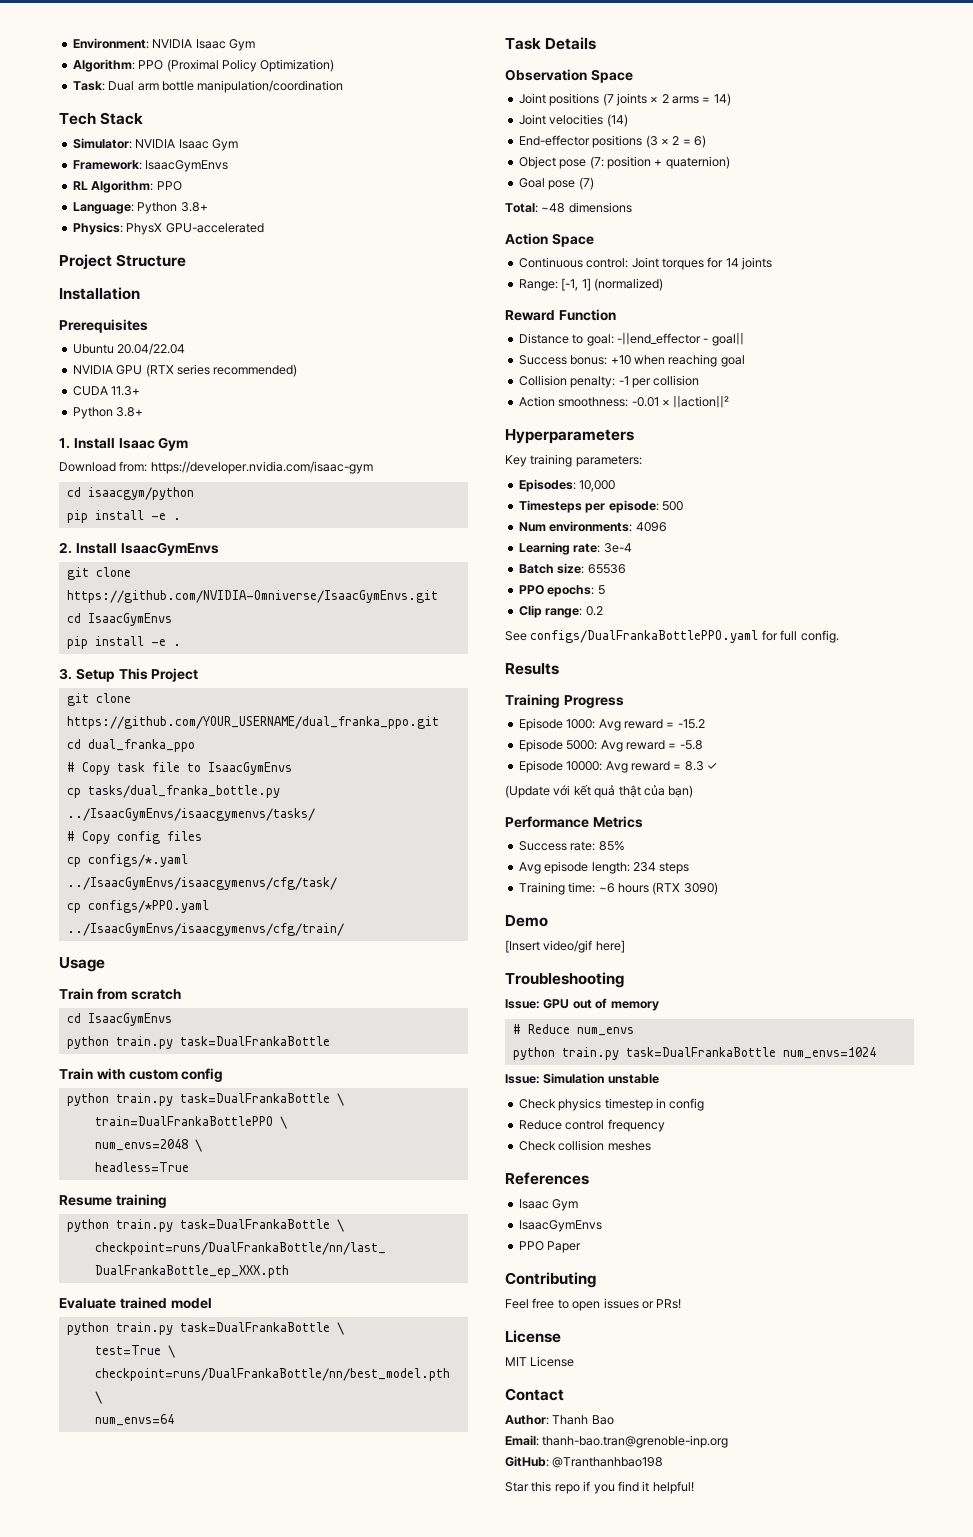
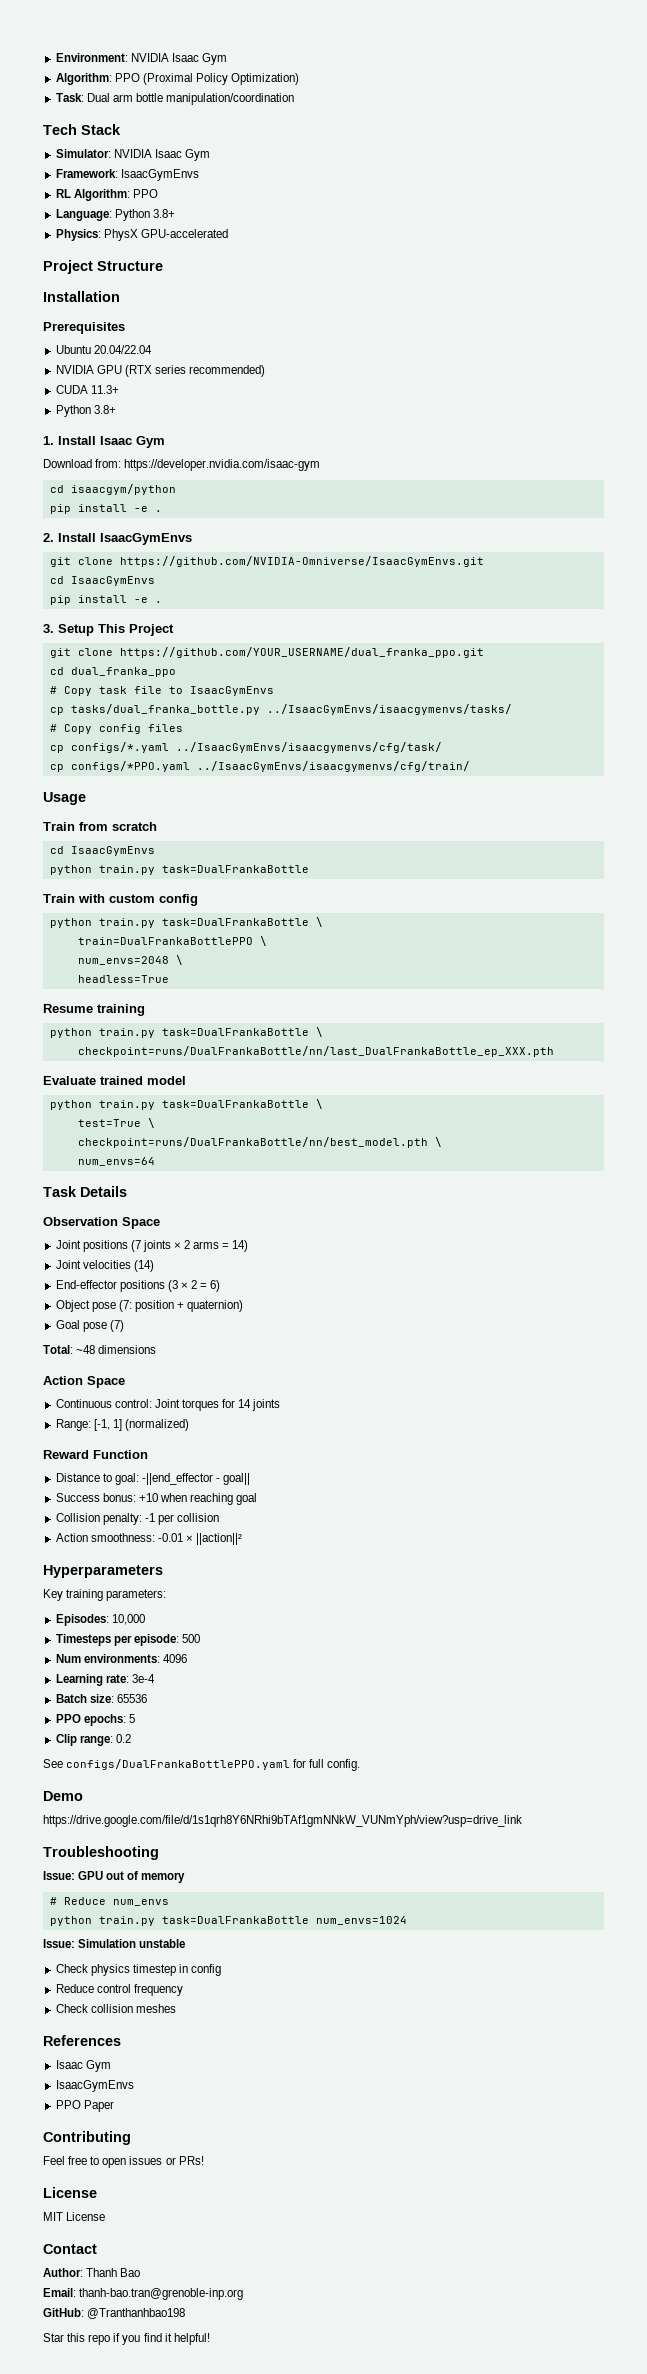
- Results
- Training Progress
- Episode 1000: Avg reward = -15.2
- Episode 5000: Avg reward = -5.8
- Episode 10000: Avg reward = 8.3 ✓
- (Update với kết quả thật của bạn)
- Performance Metrics
- Success rate: 85%
- Avg episode length: 234 steps
- Training time: ~6 hours (RTX 3090)
  Demo
- [Insert video/gif here]
+ https://drive.google.com/file/d/1s1qrh8Y6NRhi9bTAf1gmNNkW_VUNmYph/view?usp=drive_link

